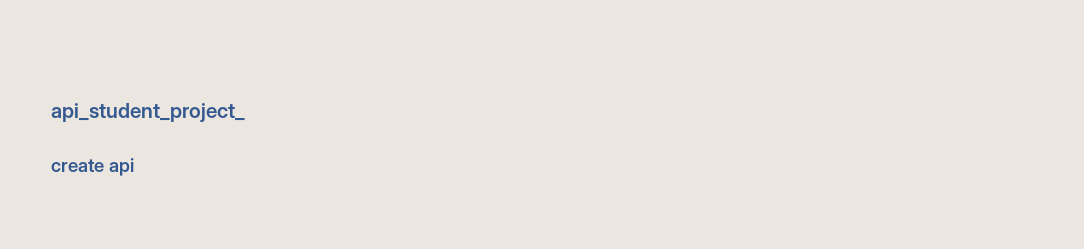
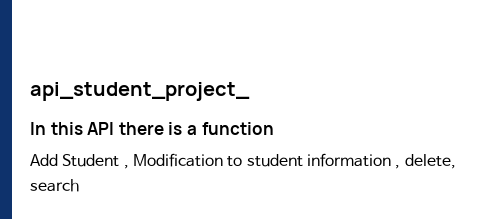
- create api
+ In this API there is a function
+ Add Student , Modification to student information , delete, search

